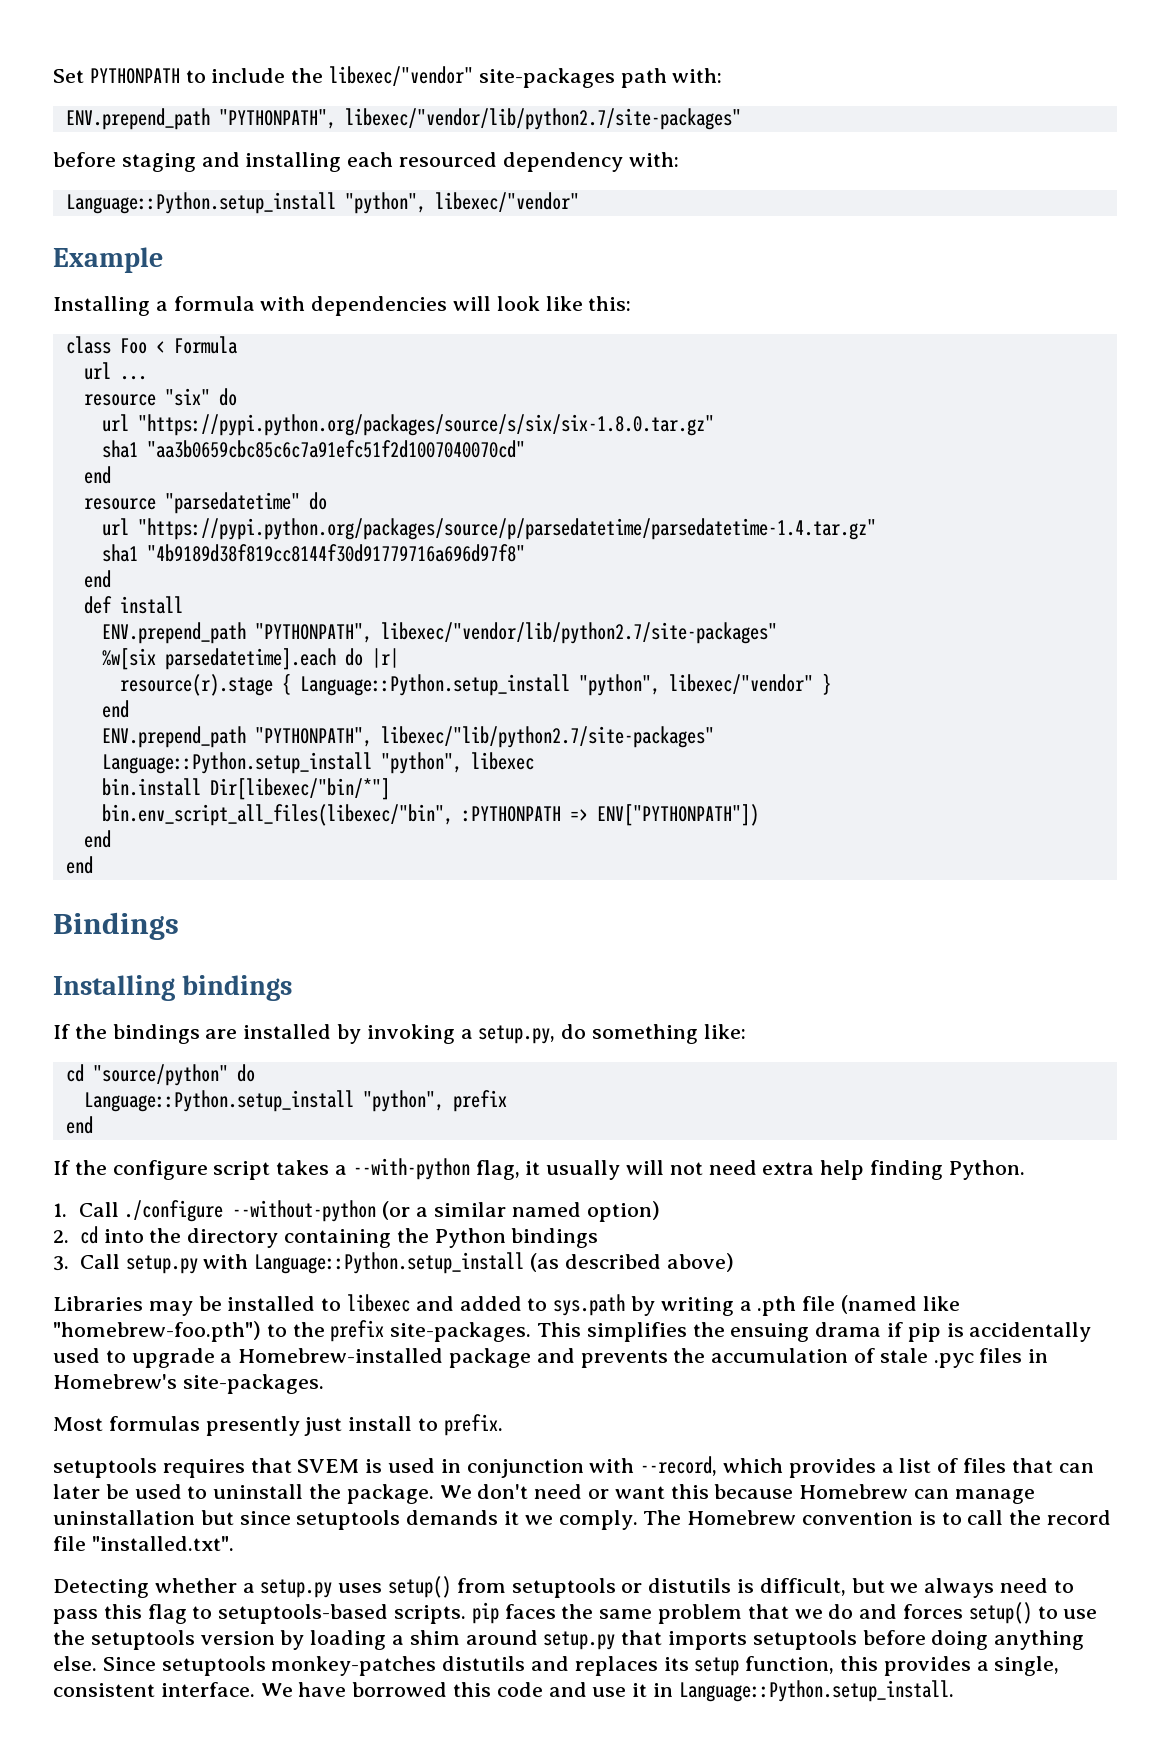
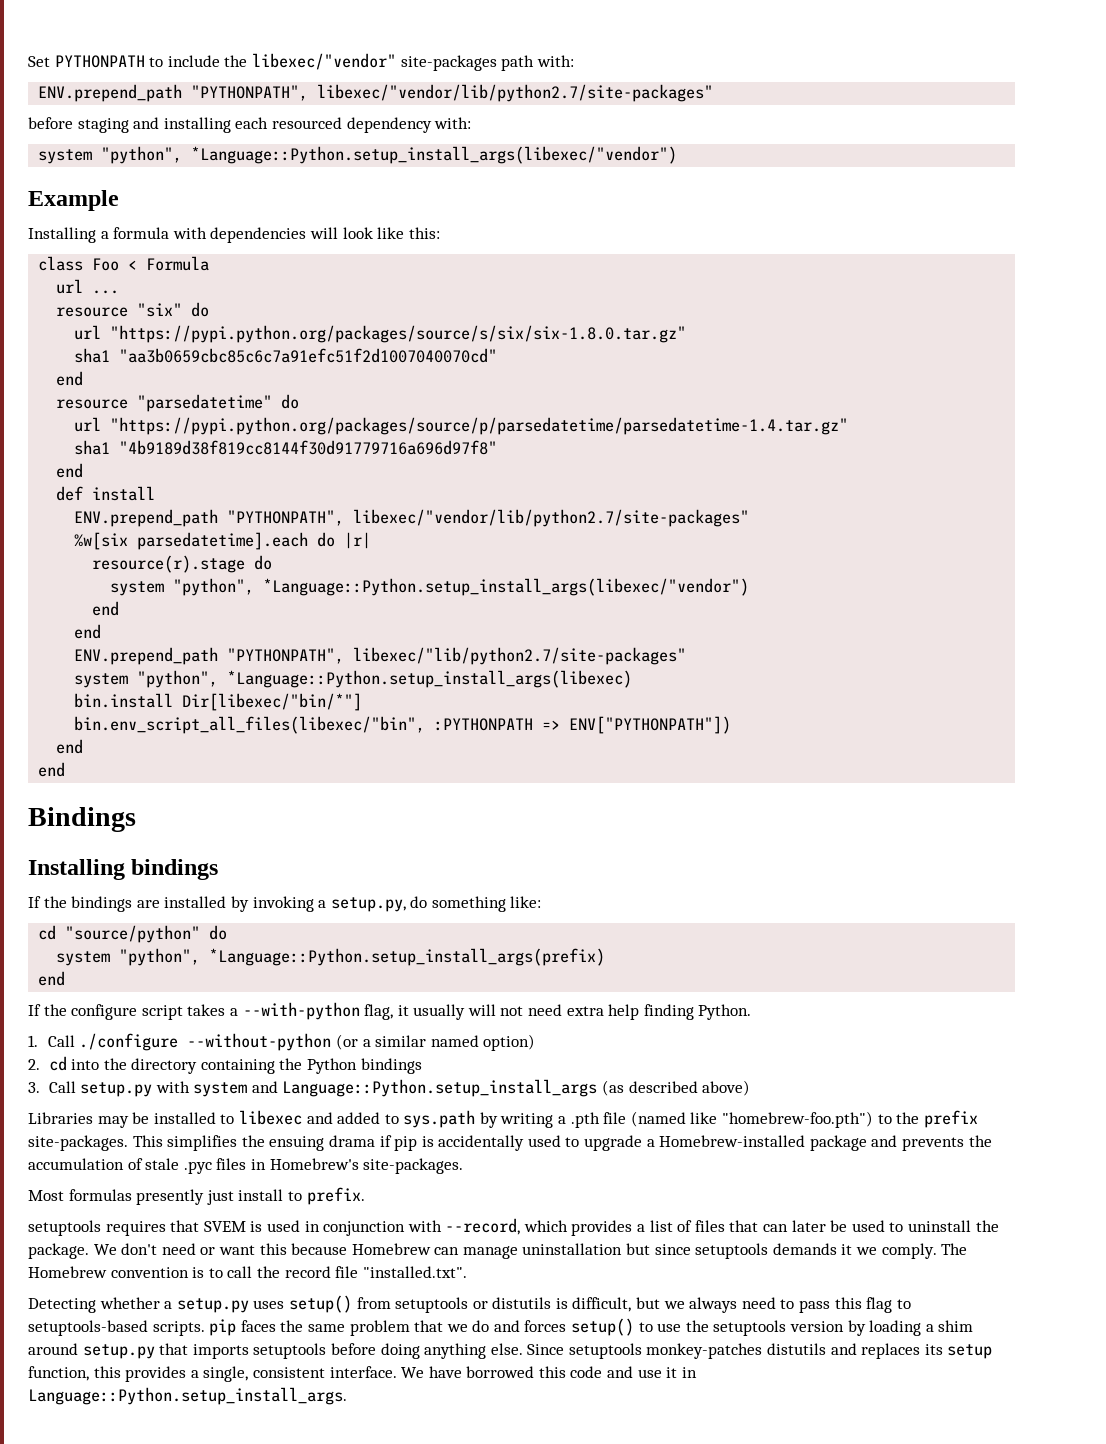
  before staging and installing each resourced dependency with:
- Language::Python.setup_install "python", libexec/"vendor"
+ system "python", *Language::Python.setup_install_args(libexec/"vendor")
- resource(r).stage { Language::Python.setup_install "python", libexec/"vendor" }
+ resource(r).stage do
+ system "python", *Language::Python.setup_install_args(libexec/"vendor")
+ end
- Language::Python.setup_install "python", libexec
+ system "python", *Language::Python.setup_install_args(libexec)
- Language::Python.setup_install "python", prefix
+ system "python", *Language::Python.setup_install_args(prefix)
- 3. Call setup.py with Language::Python.setup_install (as described above)
+ 3. Call setup.py with system and Language::Python.setup_install_args (as described above)
- We have borrowed this code and use it in Language::Python.setup_install.
+ We have borrowed this code and use it in Language::Python.setup_install_args.

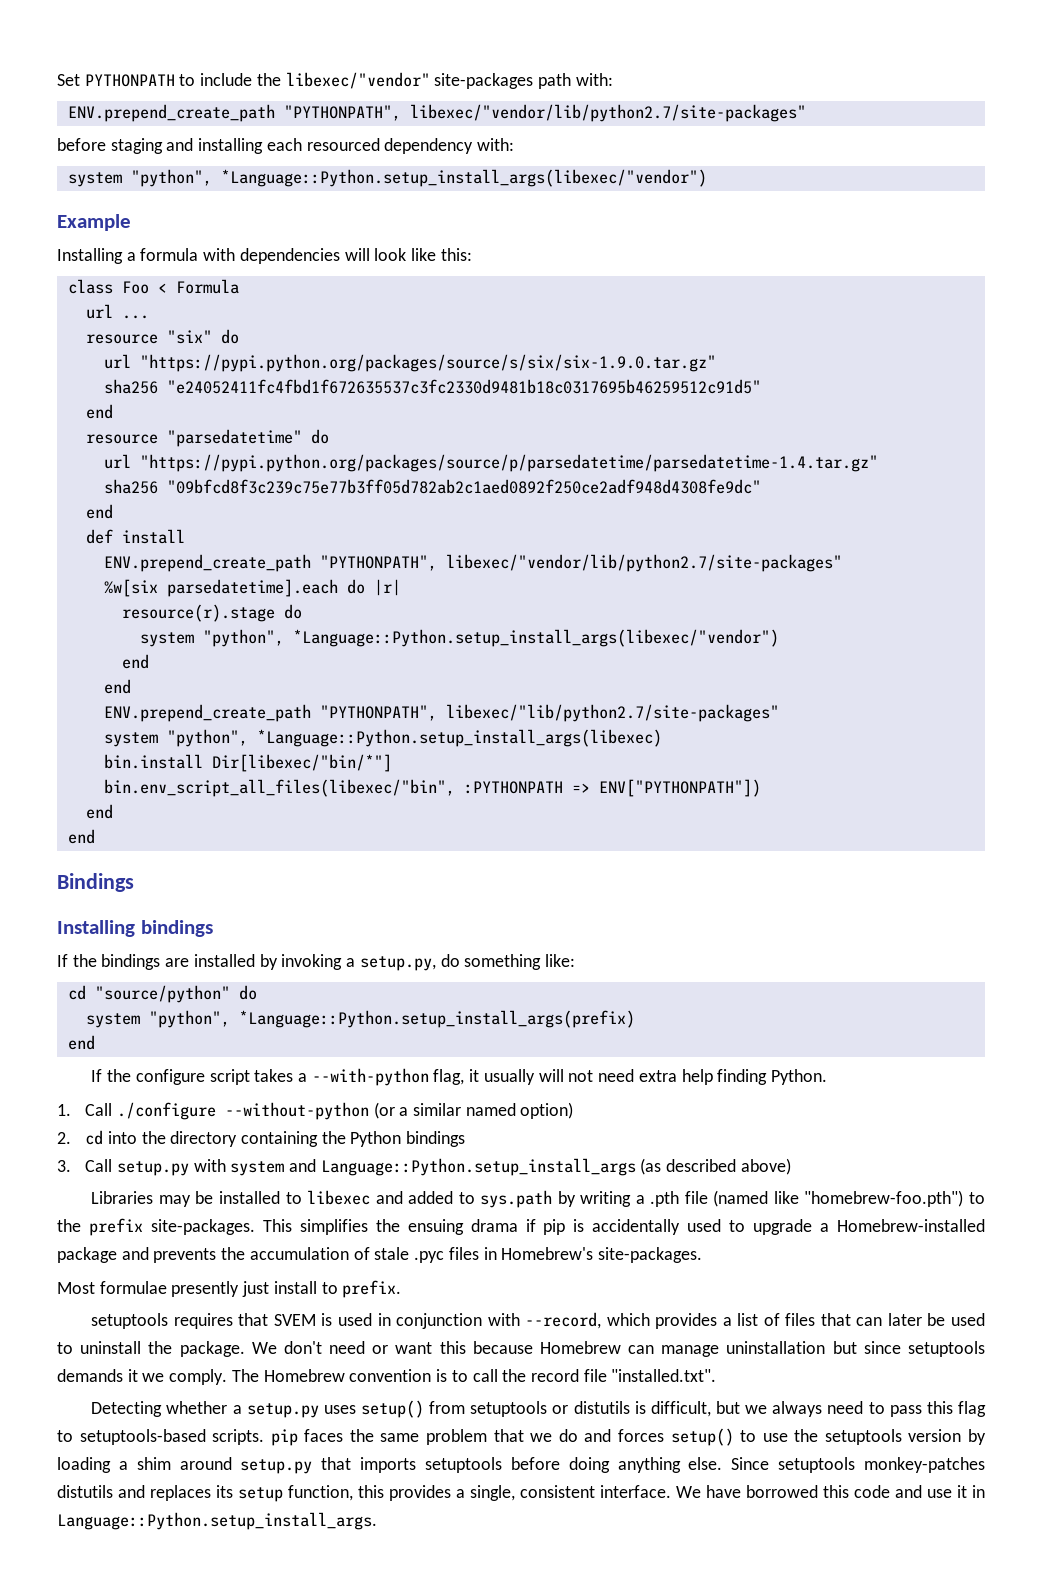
  Set PYTHONPATH to include the libexec/"vendor" site-packages path with:
- ENV.prepend_path "PYTHONPATH", libexec/"vendor/lib/python2.7/site-packages"
+ ENV.prepend_create_path "PYTHONPATH", libexec/"vendor/lib/python2.7/site-packages"
- url "https://pypi.python.org/packages/source/s/six/six-1.8.0.tar.gz"
- sha1 "aa3b0659cbc85c6c7a91efc51f2d1007040070cd"
+ url "https://pypi.python.org/packages/source/s/six/six-1.9.0.tar.gz"
+ sha256 "e24052411fc4fbd1f672635537c3fc2330d9481b18c0317695b46259512c91d5"
- sha1 "4b9189d38f819cc8144f30d91779716a696d97f8"
+ sha256 "09bfcd8f3c239c75e77b3ff05d782ab2c1aed0892f250ce2adf948d4308fe9dc"
  def install
- ENV.prepend_path "PYTHONPATH", libexec/"vendor/lib/python2.7/site-packages"
+ ENV.prepend_create_path "PYTHONPATH", libexec/"vendor/lib/python2.7/site-packages"
- ENV.prepend_path "PYTHONPATH", libexec/"lib/python2.7/site-packages"
+ ENV.prepend_create_path "PYTHONPATH", libexec/"lib/python2.7/site-packages"
- Most formulas presently just install to prefix.
+ Most formulae presently just install to prefix.

